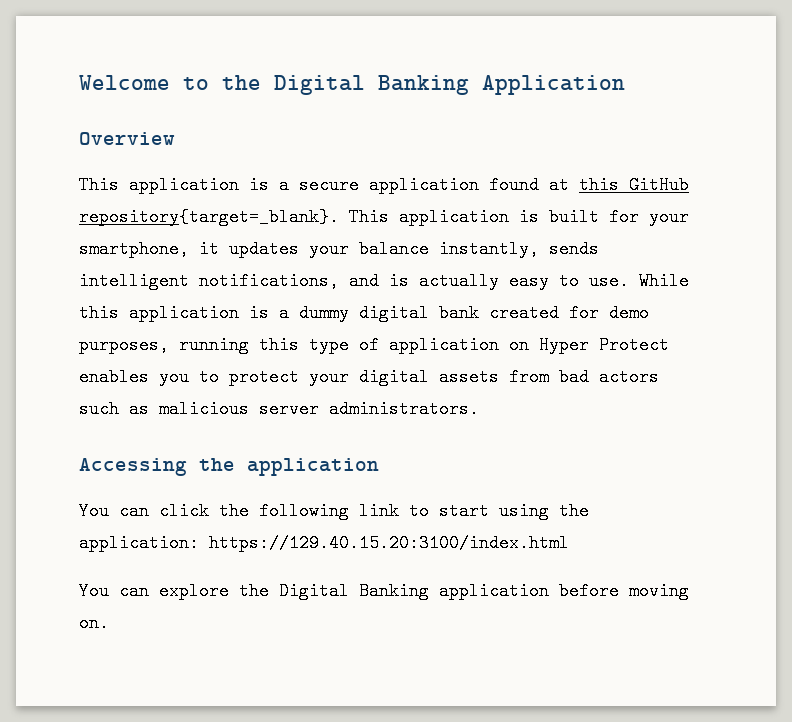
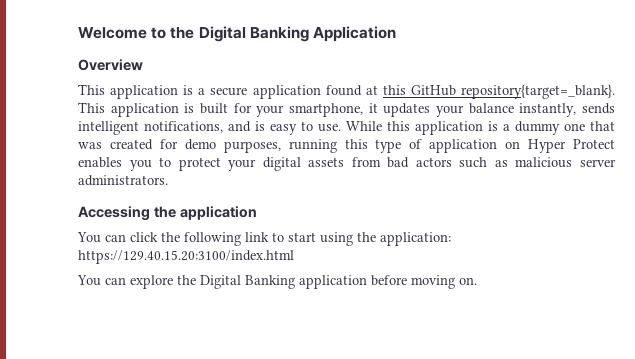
- This application is built for your smartphone, it updates your balance instantly, sends intelligent notifications, and is actually easy to use.
+ This application is built for your smartphone, it updates your balance instantly, sends intelligent notifications, and is easy to use.
- While this application is a dummy digital bank created for demo purposes, running this type of application on Hyper Protect enables you to protect your digital assets from bad actors such as malicious server administrators.
+ While this application is a dummy one that was created for demo purposes, running this type of application on Hyper Protect enables you to protect your digital assets from bad actors such as malicious server administrators.

